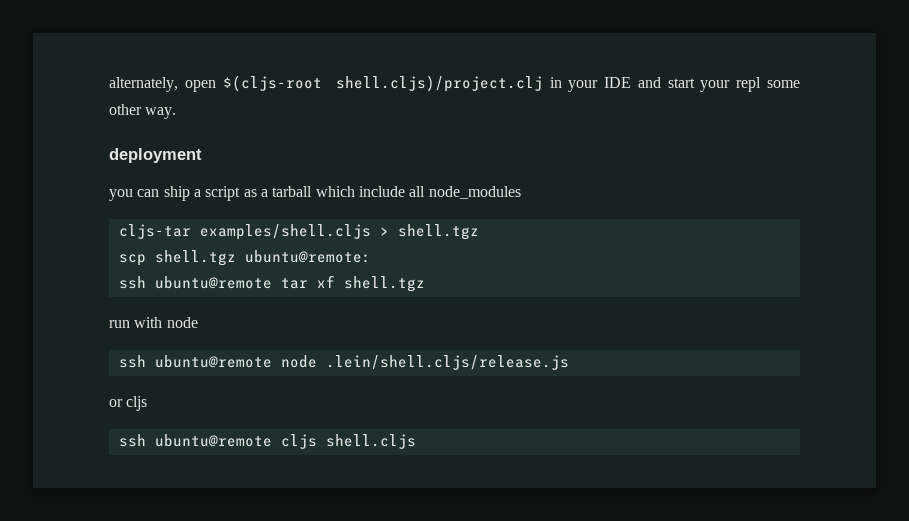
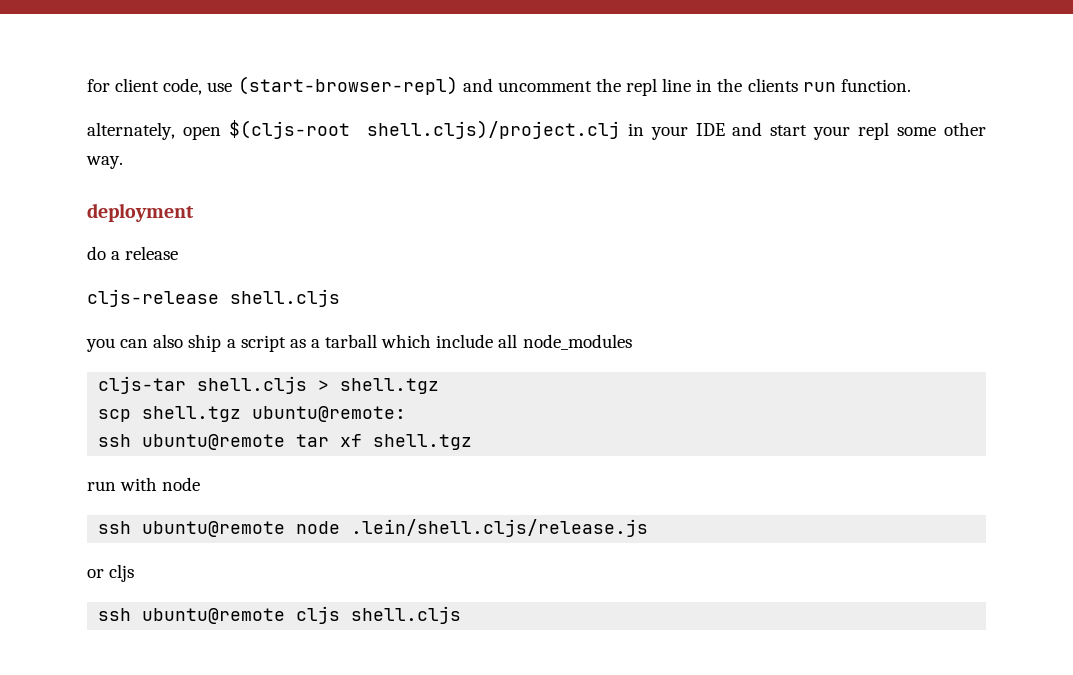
+ for client code, use (start-browser-repl) and uncomment the repl line in the clients run function.
+ do a release
+ cljs-release shell.cljs
- you can ship a script as a tarball which include all node_modules
+ you can also ship a script as a tarball which include all node_modules
- cljs-tar examples/shell.cljs > shell.tgz
+ cljs-tar shell.cljs > shell.tgz

